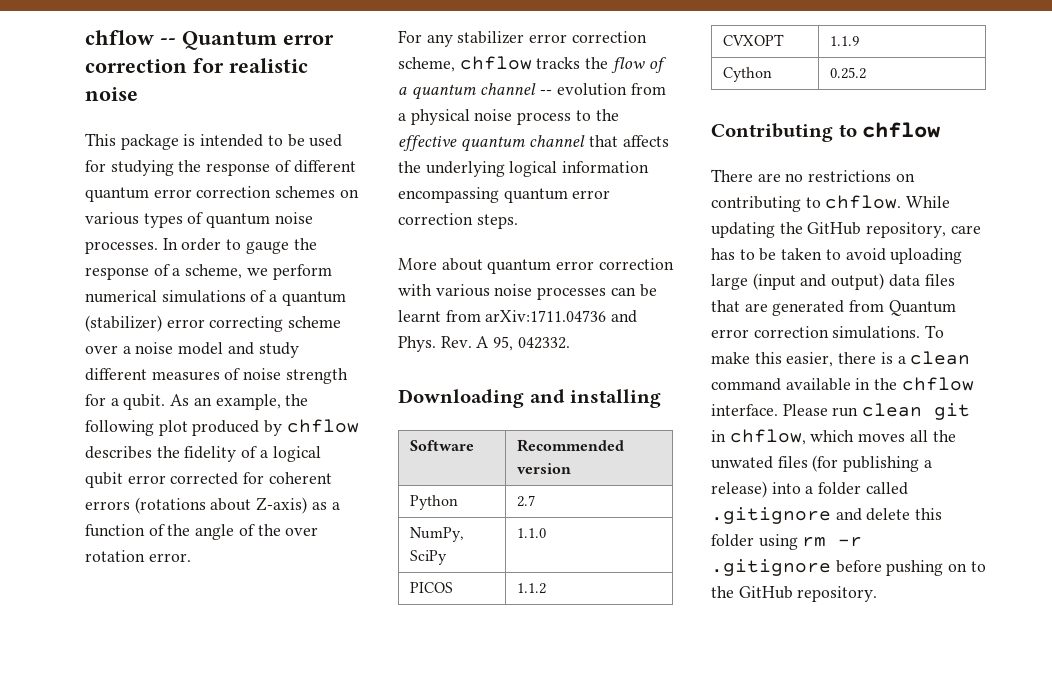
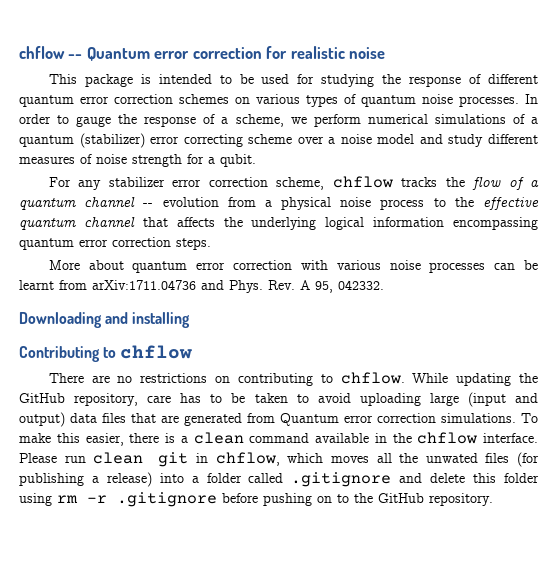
- As an example, the following plot produced by chflow describes the fidelity of a logical qubit error corrected for coherent errors (rotations about Z-axis) as a function of the angle of the over rotation error.
- Software | Recommended version
- Python | 2.7
- NumPy, SciPy | 1.1.0
- PICOS | 1.1.2
- CVXOPT | 1.1.9
- Cython | 0.25.2

